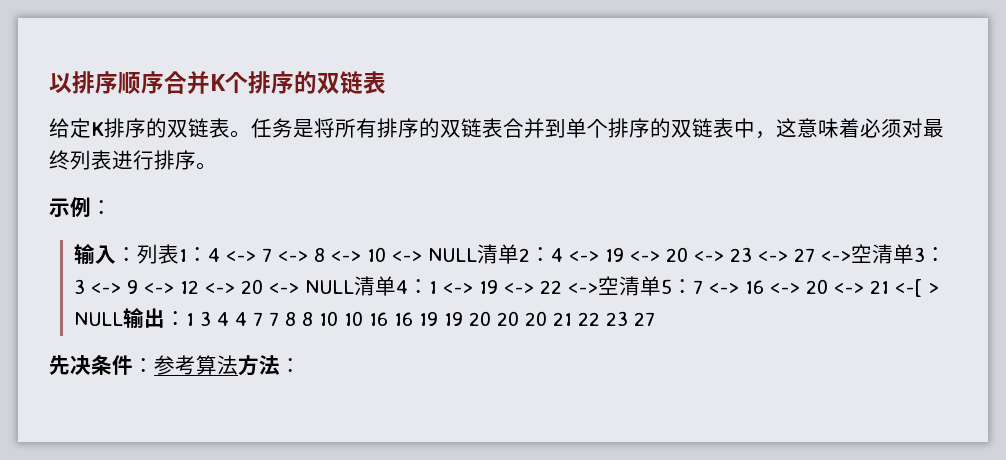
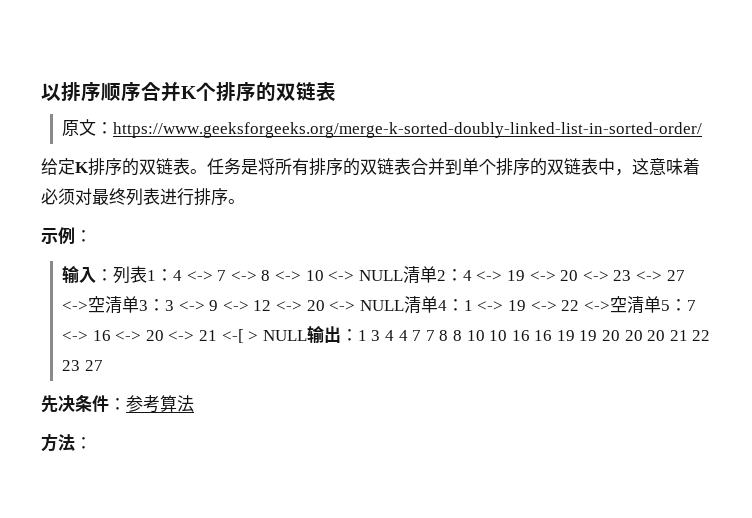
+ 原文：https://www.geeksforgeeks.org/merge-k-sorted-doubly-linked-list-in-sorted-order/
- 先决条件：参考算法方法：
+ 先决条件：参考算法
+ 方法：

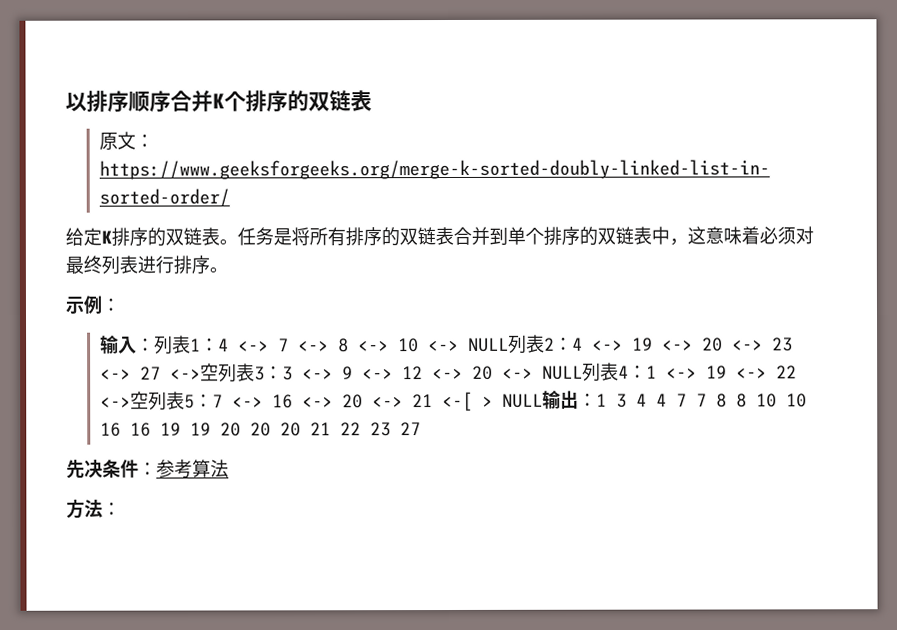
- 4 <-> 7 <-> 8 <-> 10 <-> NULL清单2：
+ 4 <-> 7 <-> 8 <-> 10 <-> NULL列表2：
- 4 <-> 19 <-> 20 <-> 23 <-> 27 <->空清单3：
+ 4 <-> 19 <-> 20 <-> 23 <-> 27 <->空列表3：
- 3 <-> 9 <-> 12 <-> 20 <-> NULL清单4：
+ 3 <-> 9 <-> 12 <-> 20 <-> NULL列表4：
- 1 <-> 19 <-> 22 <->空清单5：
+ 1 <-> 19 <-> 22 <->空列表5：

